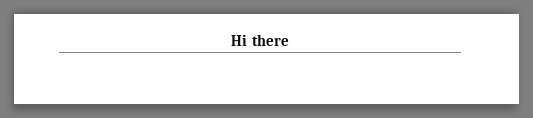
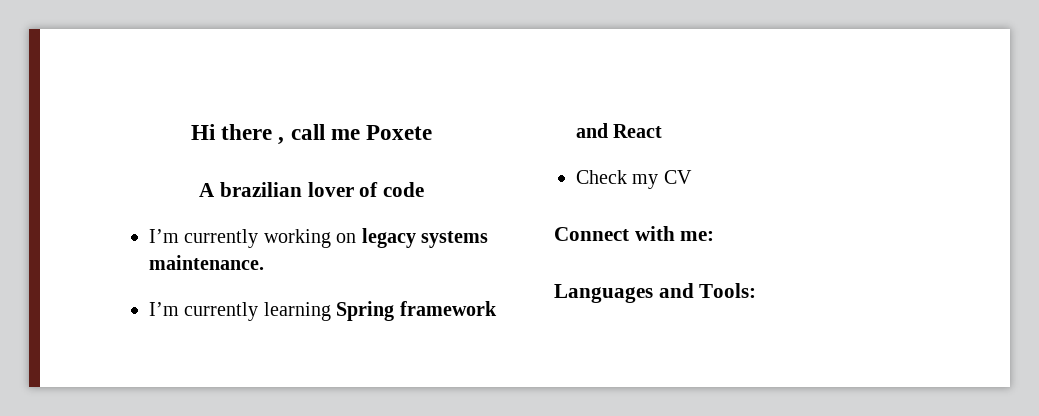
- Hi there
+ Hi there , call me Poxete
+ A brazilian lover of code
+ I’m currently working on legacy systems maintenance.
+ I’m currently learning Spring framework and React
+ Check my CV
+ Connect with me:
+ Languages and Tools:

